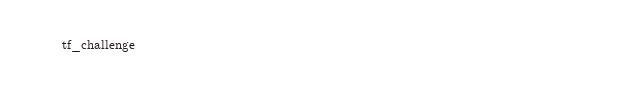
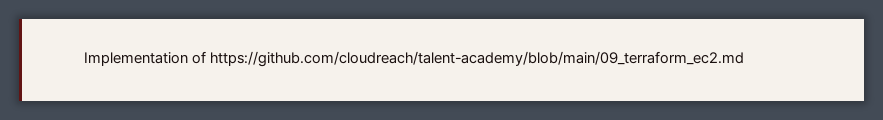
- tf_challenge
+ Implementation of https://github.com/cloudreach/talent-academy/blob/main/09_terraform_ec2.md

